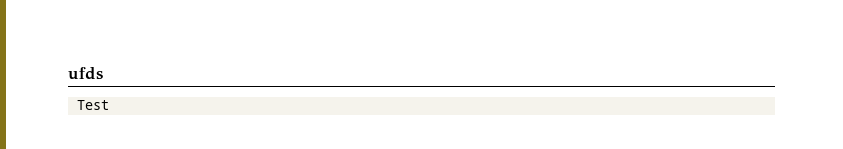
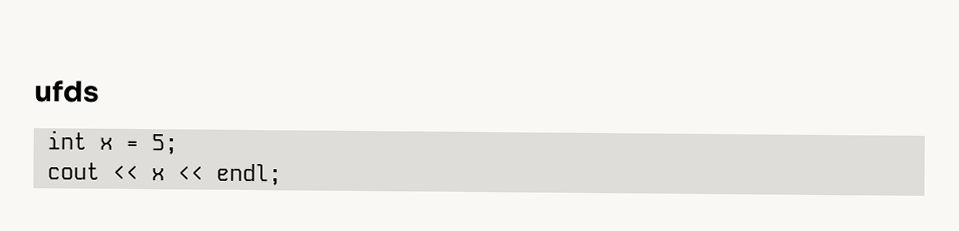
- Test
+ int x = 5;
+ cout << x << endl;

